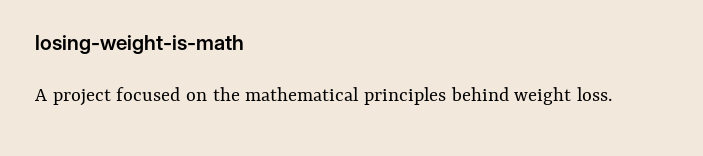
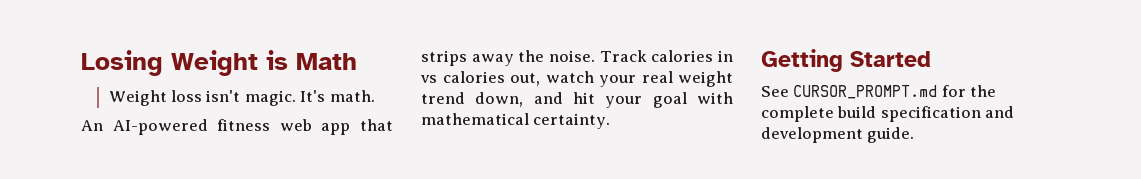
- losing-weight-is-math
- A project focused on the mathematical principles behind weight loss.
+ Losing Weight is Math
+ Weight loss isn't magic. It's math.
+ An AI-powered fitness web app that strips away the noise. Track calories in vs calories out, watch your real weight trend down, and hit your goal with mathematical certainty.
+ Getting Started
+ See CURSOR_PROMPT.md for the complete build specification and development guide.

